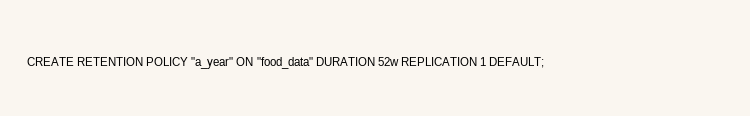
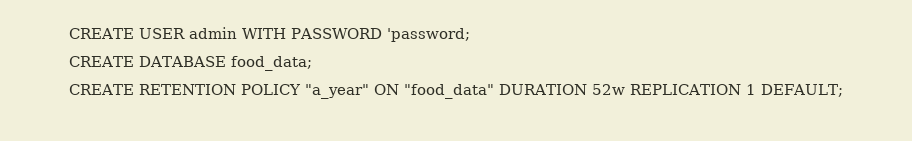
+ CREATE USER admin WITH PASSWORD 'password;
+ CREATE DATABASE food_data;

